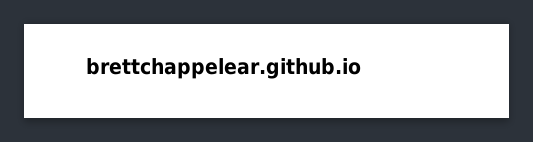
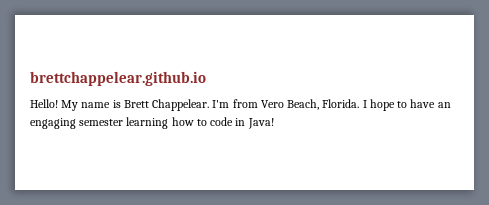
+ Hello! My name is Brett Chappelear. I'm from Vero Beach, Florida. I hope to have an engaging semester learning how to code in Java!

